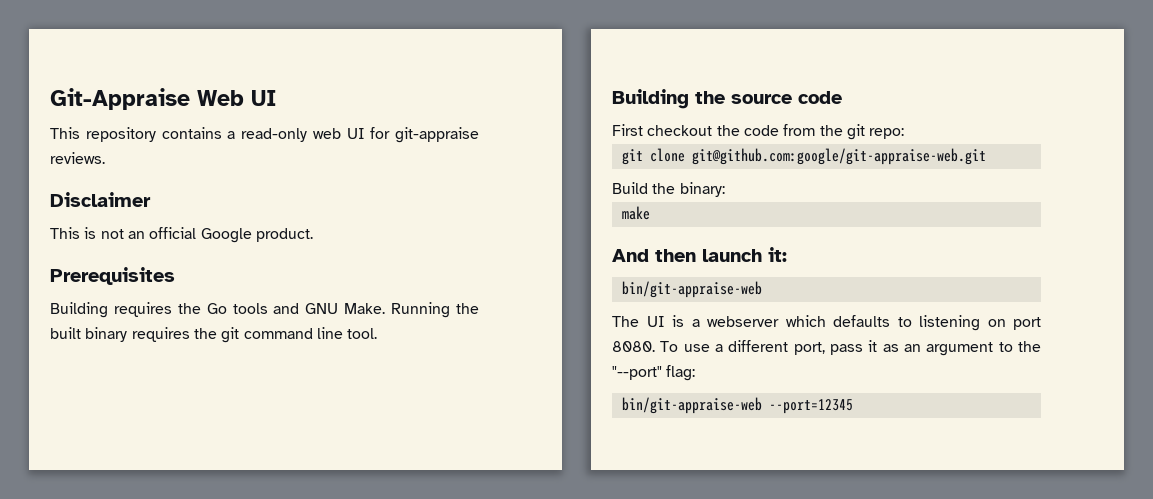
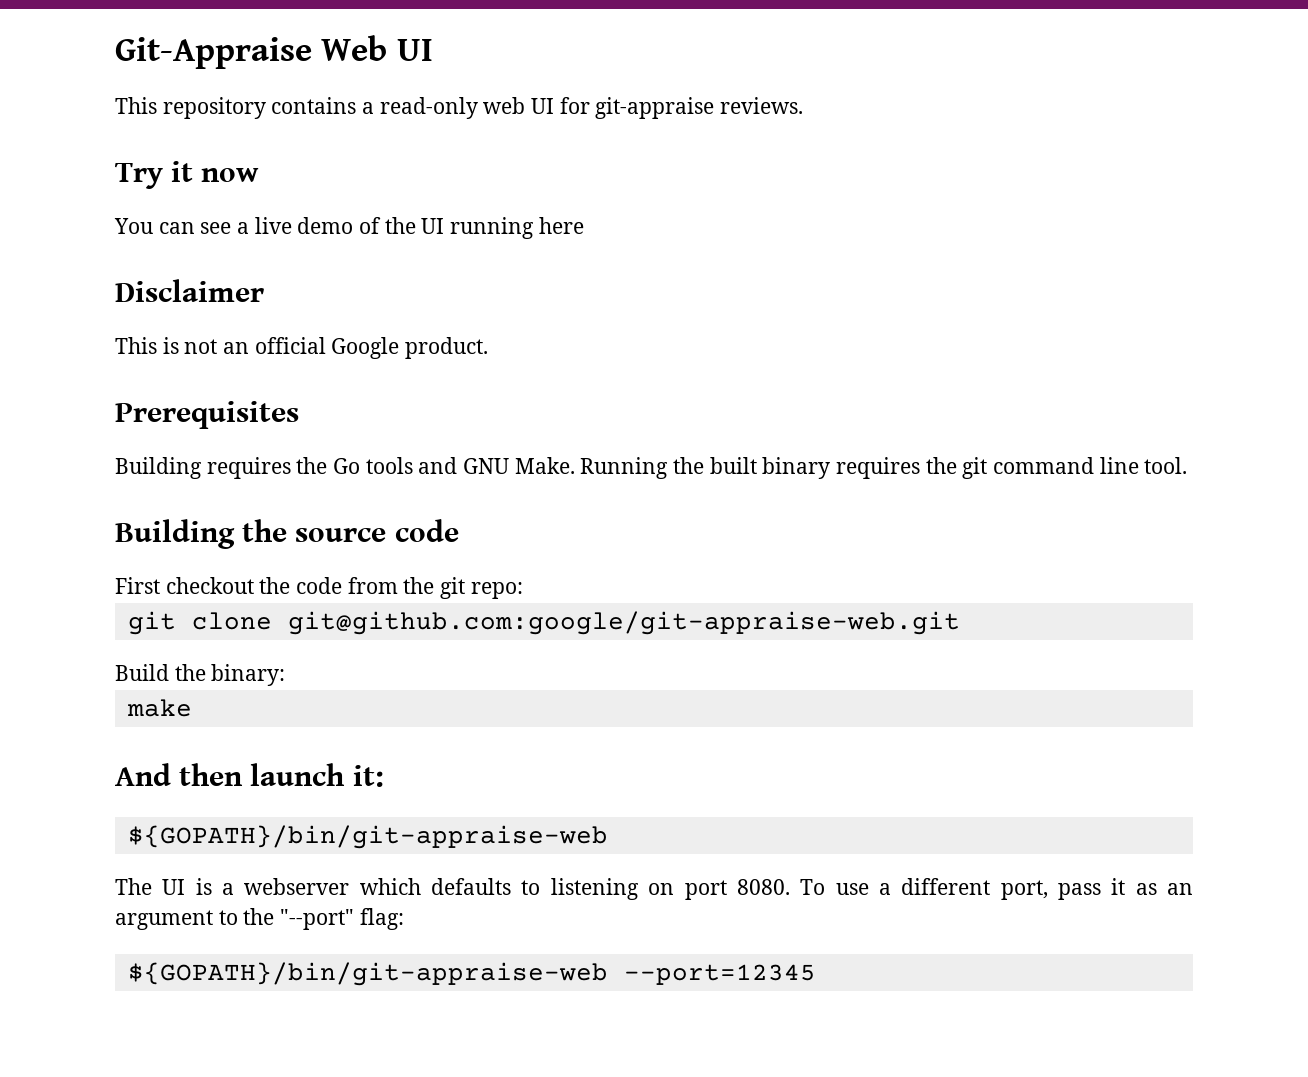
+ Try it now
+ You can see a live demo of the UI running here
  And then launch it:
- bin/git-appraise-web
+ ${GOPATH}/bin/git-appraise-web
- bin/git-appraise-web --port=12345
+ ${GOPATH}/bin/git-appraise-web --port=12345

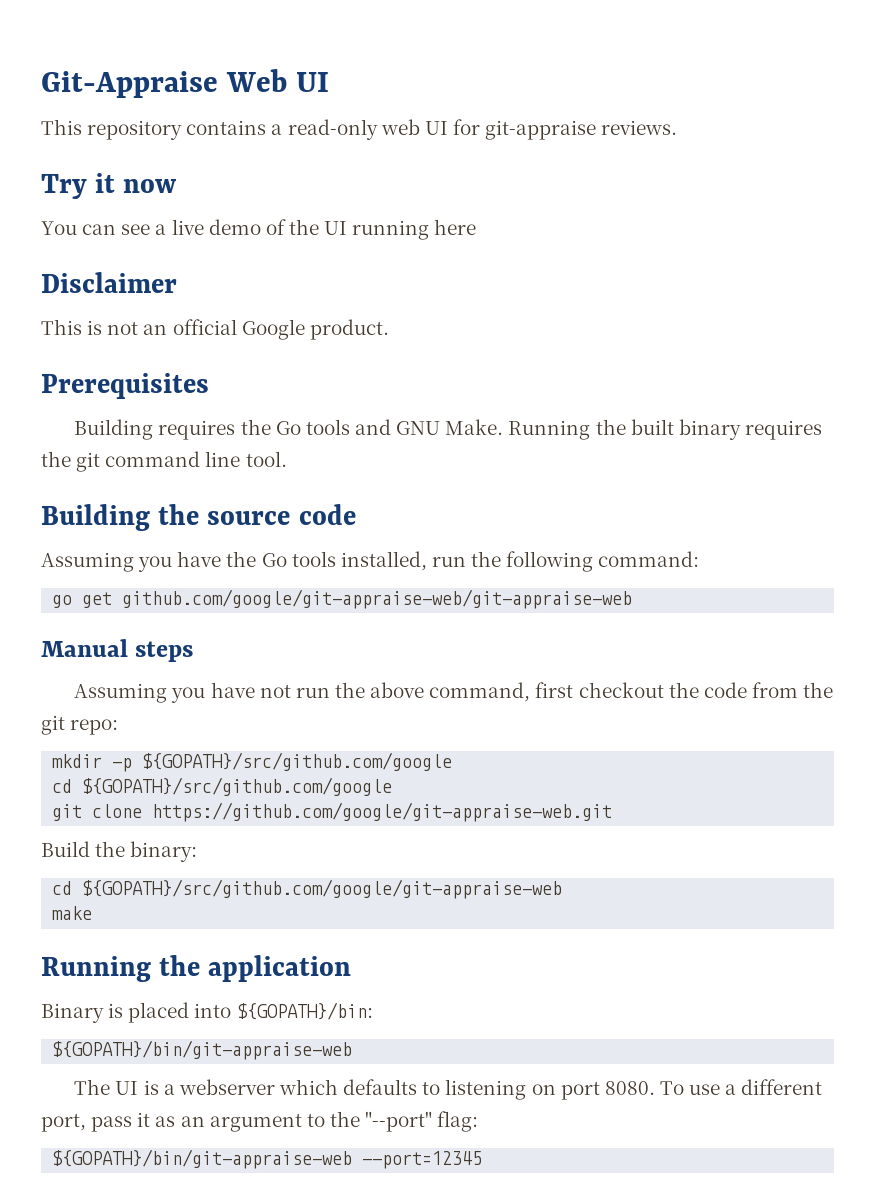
- First checkout the code from the git repo:
+ Assuming you have the Go tools installed, run the following command:
+ go get github.com/google/git-appraise-web/git-appraise-web
+ Manual steps
+ Assuming you have not run the above command, first checkout the code from the git repo:
+ mkdir -p ${GOPATH}/src/github.com/google
+ cd ${GOPATH}/src/github.com/google
- git clone git@github.com:google/git-appraise-web.git
+ git clone https://github.com/google/git-appraise-web.git
+ cd ${GOPATH}/src/github.com/google/git-appraise-web
- And then launch it:
+ Running the application
+ Binary is placed into ${GOPATH}/bin:

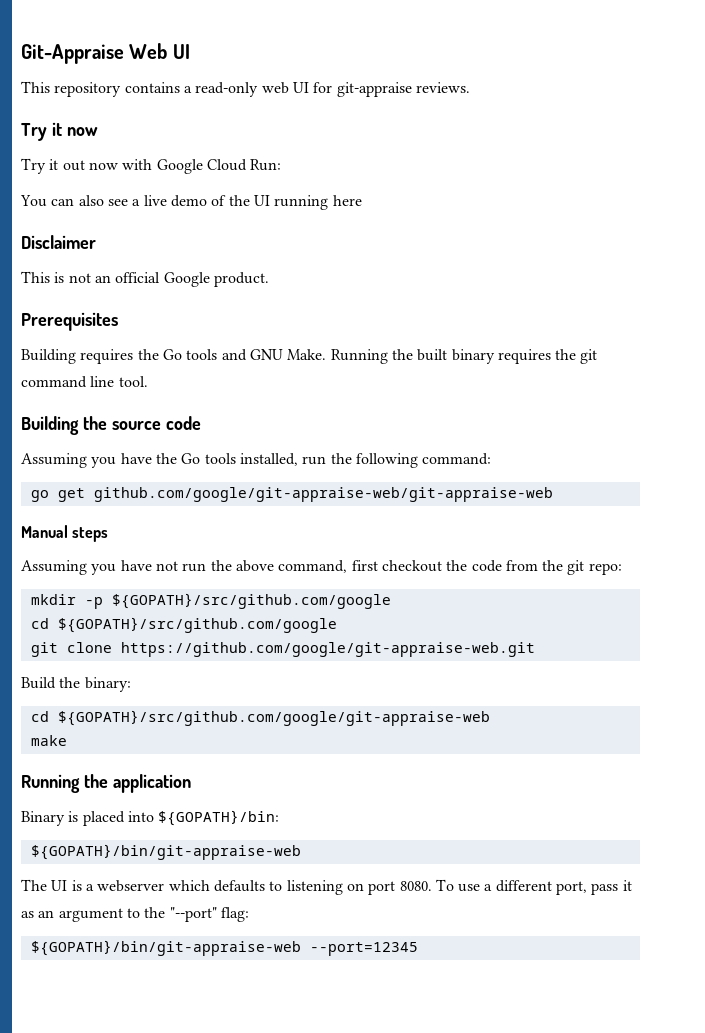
+ Try it out now with Google Cloud Run:
- You can see a live demo of the UI running here
+ You can also see a live demo of the UI running here

